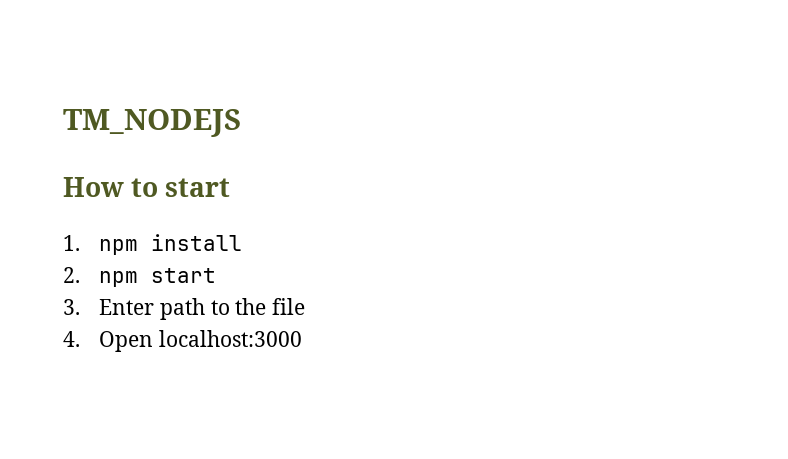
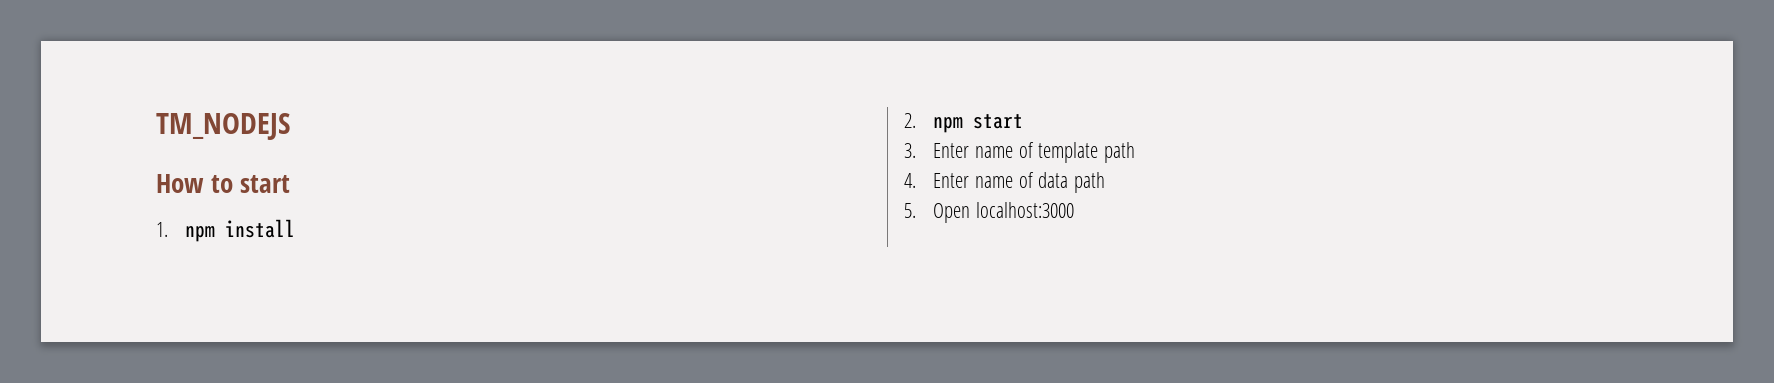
- 3. Enter path to the file
- 4. Open localhost:3000
+ 3. Enter name of template path
+ 4. Enter name of data path
+ 5. Open localhost:3000

